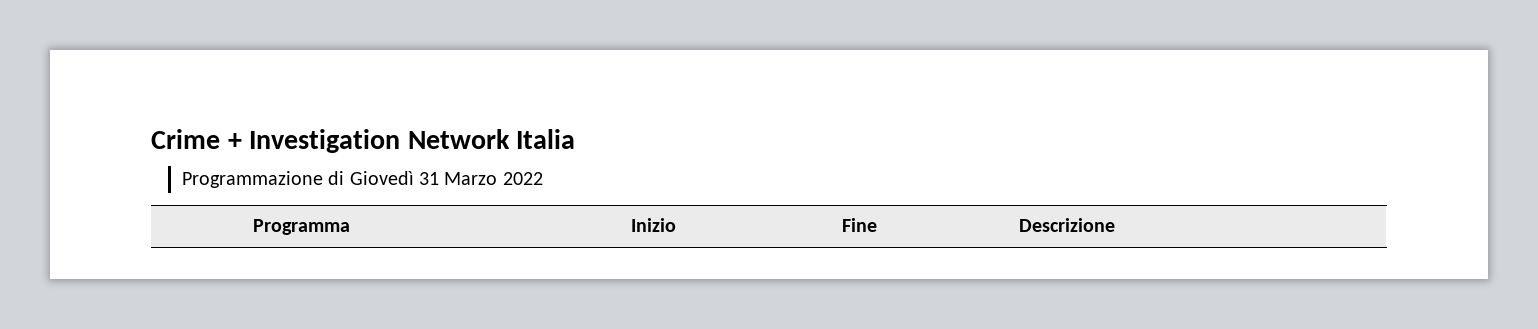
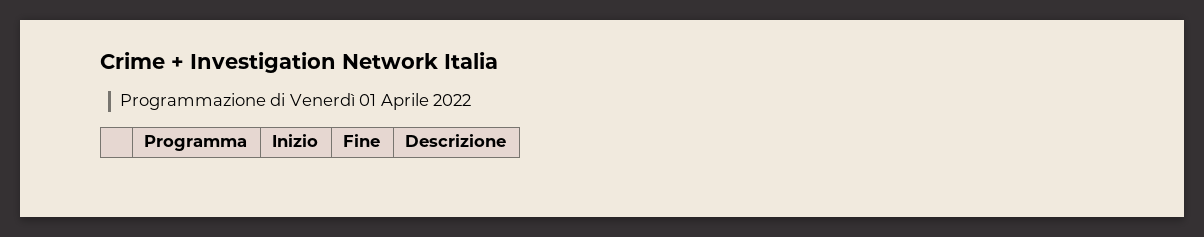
- Programmazione di Giovedì 31 Marzo 2022
+ Programmazione di Venerdì 01 Aprile 2022

